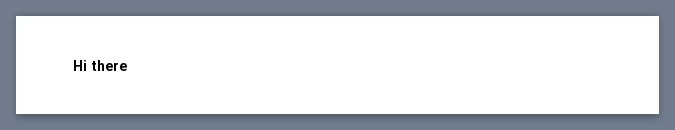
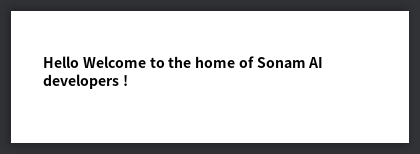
- Hi there
+ Hello Welcome to the home of Sonam AI developers !

